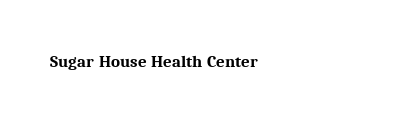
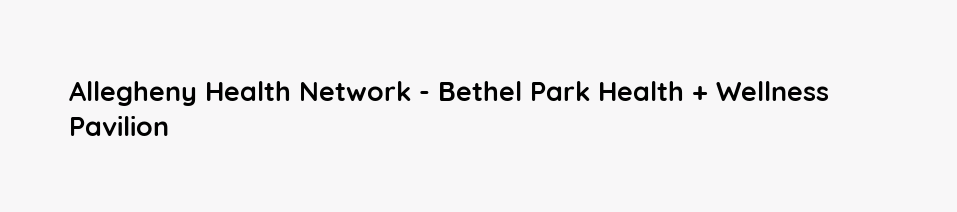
- Sugar House Health Center
+ Allegheny Health Network - Bethel Park Health + Wellness Pavilion

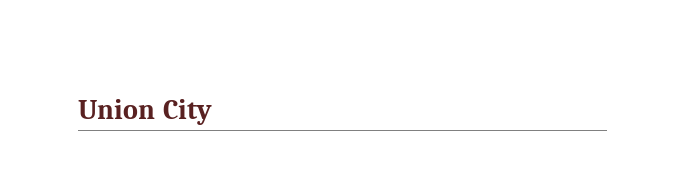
- Allegheny Health Network - Bethel Park Health + Wellness Pavilion
+ Union City

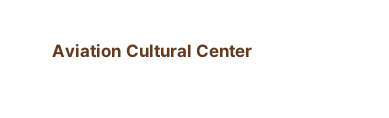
- Union City
+ Aviation Cultural Center

